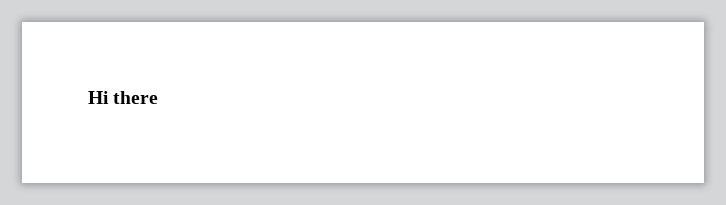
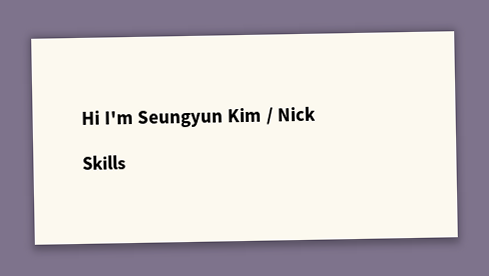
- Hi there
+ Hi I'm Seungyun Kim / Nick
+ Skills

